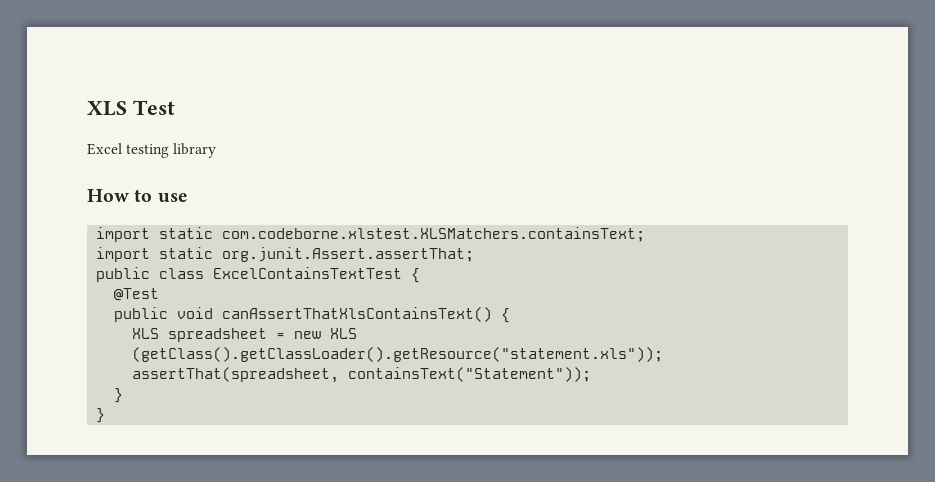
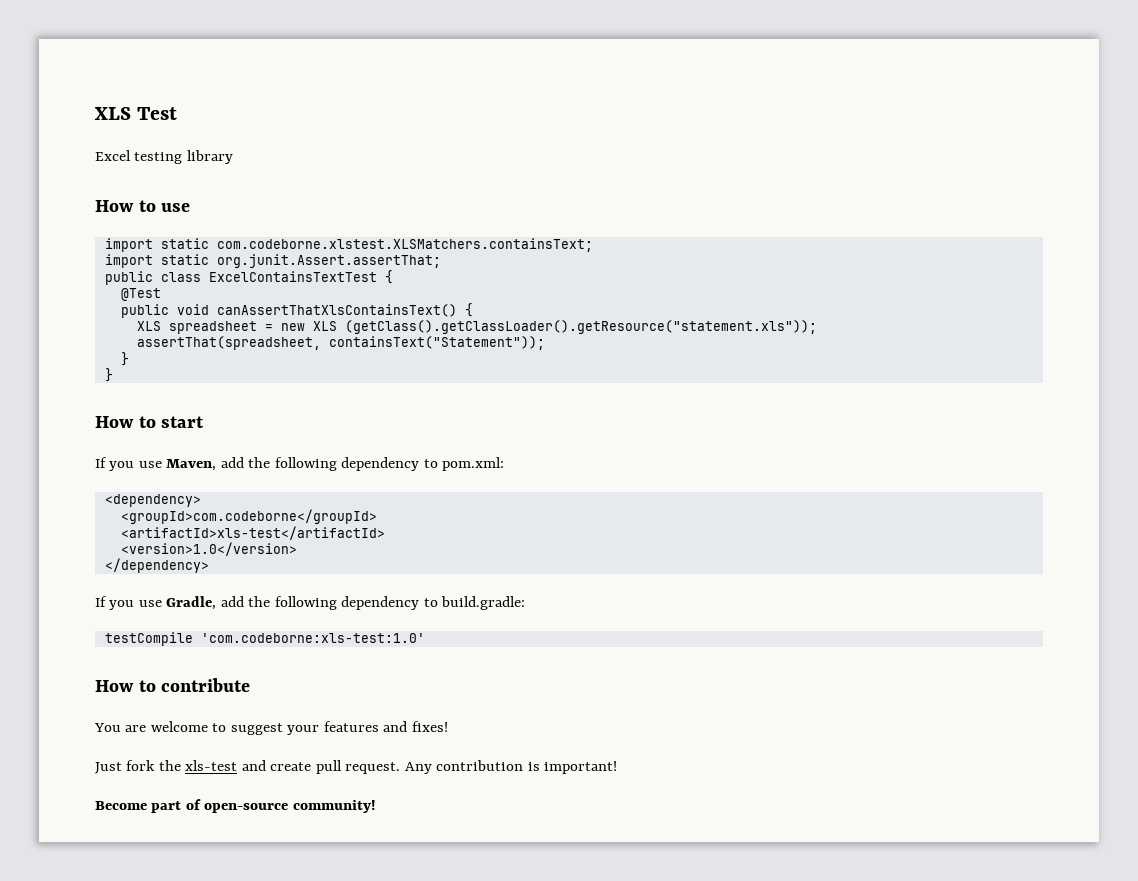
+ How to start
+ If you use Maven, add the following dependency to pom.xml:
+ <dependency>
+ <groupId>com.codeborne</groupId>
+ <artifactId>xls-test</artifactId>
+ <version>1.0</version>
+ </dependency>
+ If you use Gradle, add the following dependency to build.gradle:
+ testCompile 'com.codeborne:xls-test:1.0'
+ How to contribute
+ You are welcome to suggest your features and fixes!
+ Just fork the xls-test and create pull request. Any contribution is important!
+ Become part of open-source community!

